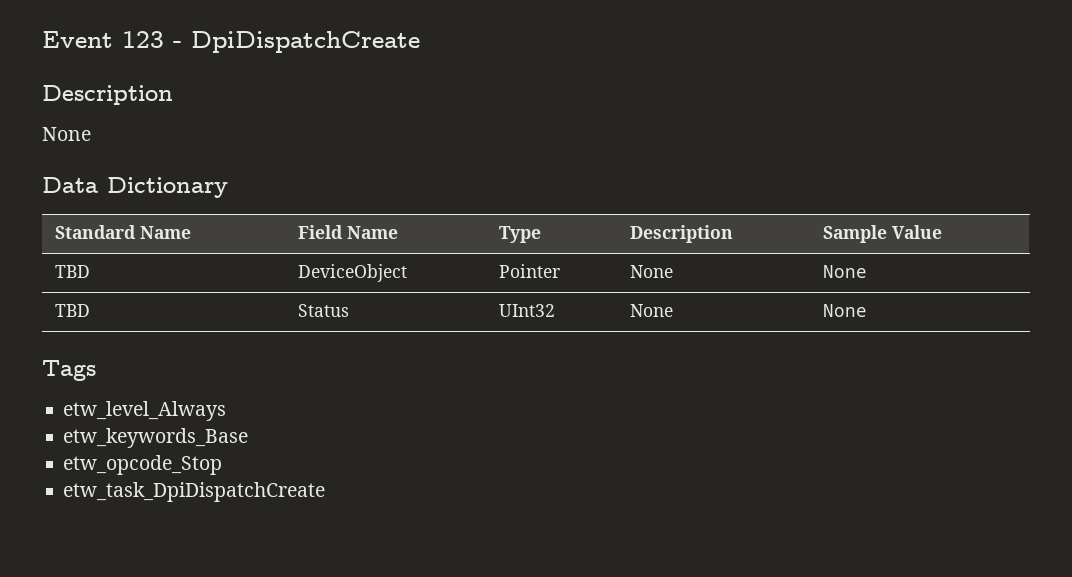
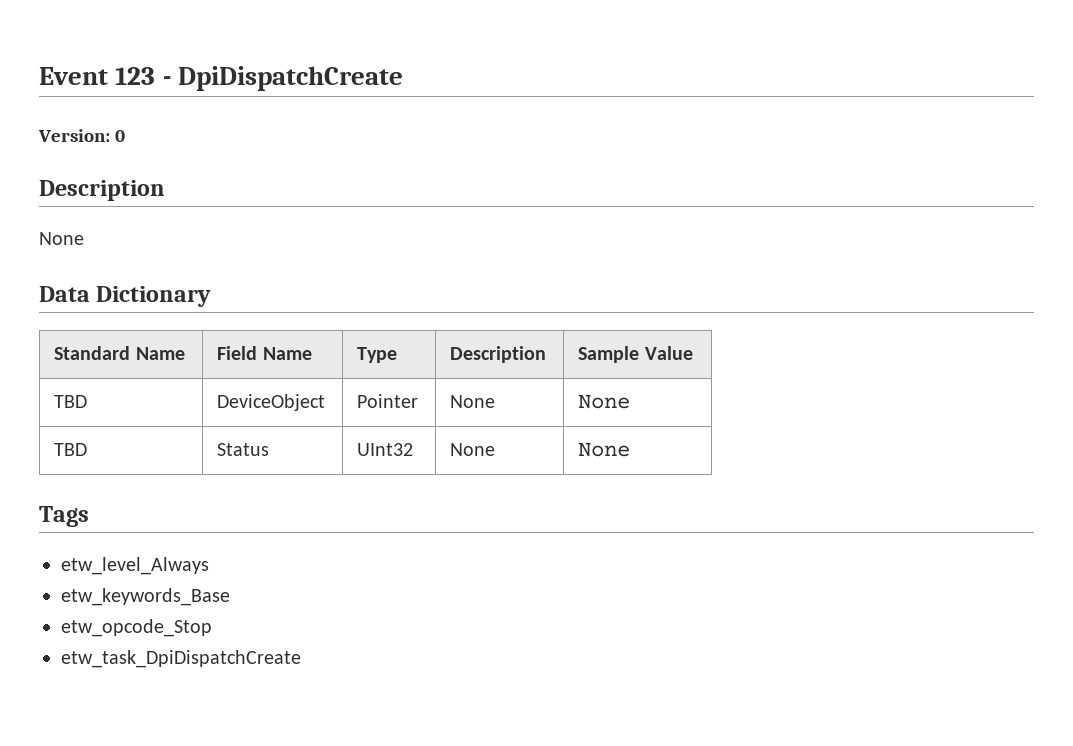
+ Version: 0

